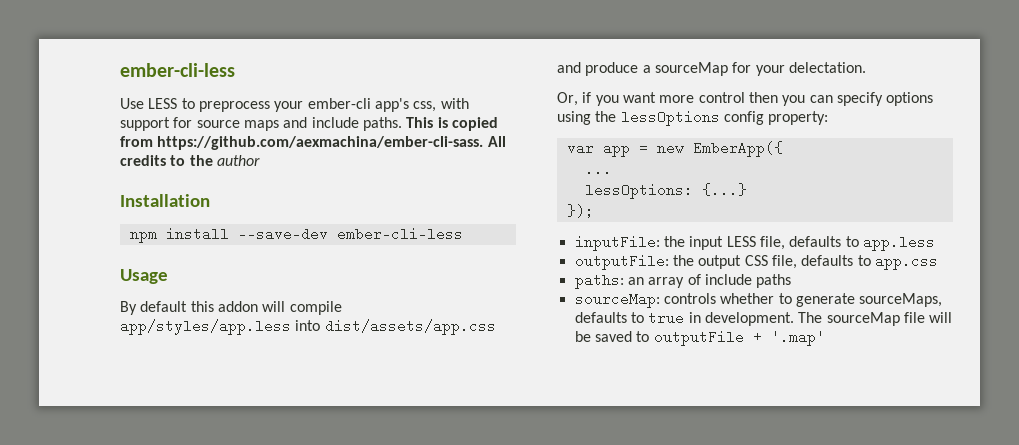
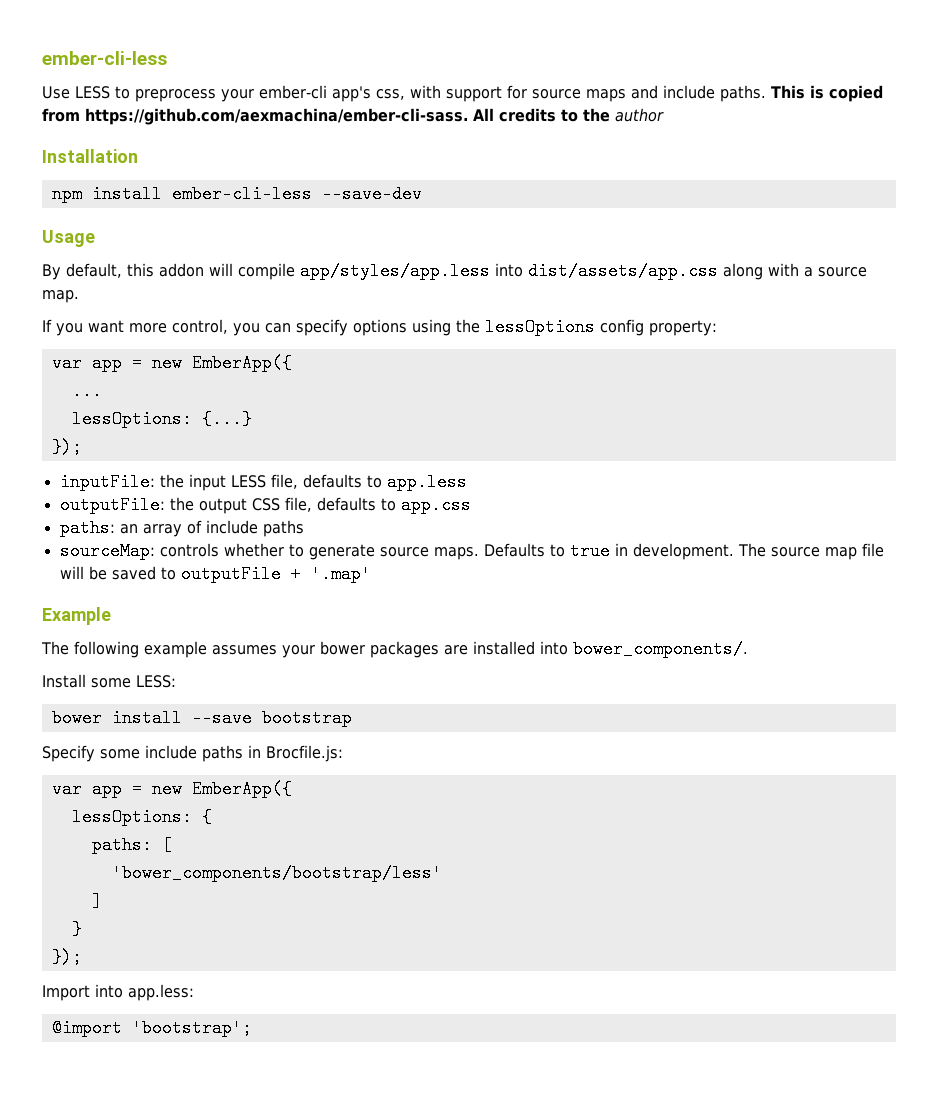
- npm install --save-dev ember-cli-less
+ npm install ember-cli-less --save-dev
- By default this addon will compile app/styles/app.less into dist/assets/app.css and produce a sourceMap for your delectation.
- Or, if you want more control then you can specify options using the lessOptions config property:
+ By default, this addon will compile app/styles/app.less into dist/assets/app.css along with a source map.
+ If you want more control, you can specify options using the lessOptions config property:
- sourceMap: controls whether to generate sourceMaps, defaults to true in development.
+ sourceMap: controls whether to generate source maps. Defaults to true in development.
- The sourceMap file will be saved to outputFile + '.map'
+ The source map file will be saved to outputFile + '.map'
+ Example
+ The following example assumes your bower packages are installed into bower_components/.
+ Install some LESS:
+ bower install --save bootstrap
+ Specify some include paths in Brocfile.js:
+ var app = new EmberApp({
+ lessOptions: {
+ paths: [
+ 'bower_components/bootstrap/less'
+ ]
+ }
+ });
+ Import into app.less:
+ @import 'bootstrap';

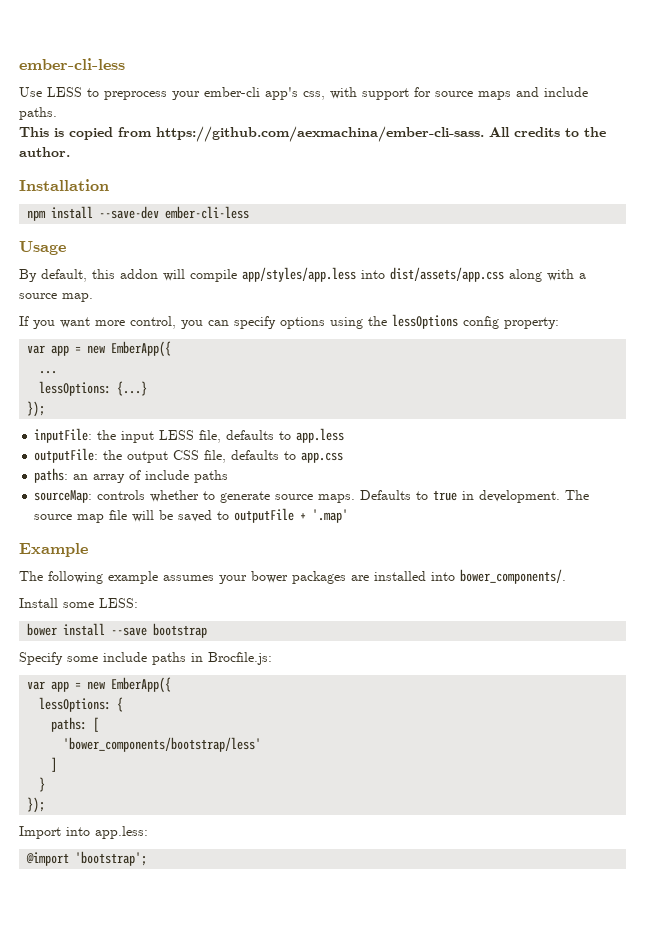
- Use LESS to preprocess your ember-cli app's css, with support for source maps and include paths. This is copied from https://github.com/aexmachina/ember-cli-sass. All credits to the author
+ Use LESS to preprocess your ember-cli app's css, with support for source maps and include paths.
+ This is copied from https://github.com/aexmachina/ember-cli-sass. All credits to the author.
- npm install ember-cli-less --save-dev
+ npm install --save-dev ember-cli-less

